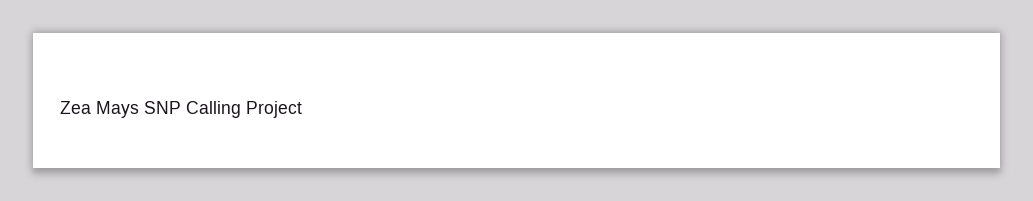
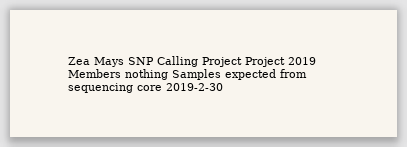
- Zea Mays SNP Calling Project
+ Zea Mays SNP Calling Project Project 2019 Members nothing Samples expected from sequencing core 2019-2-30

